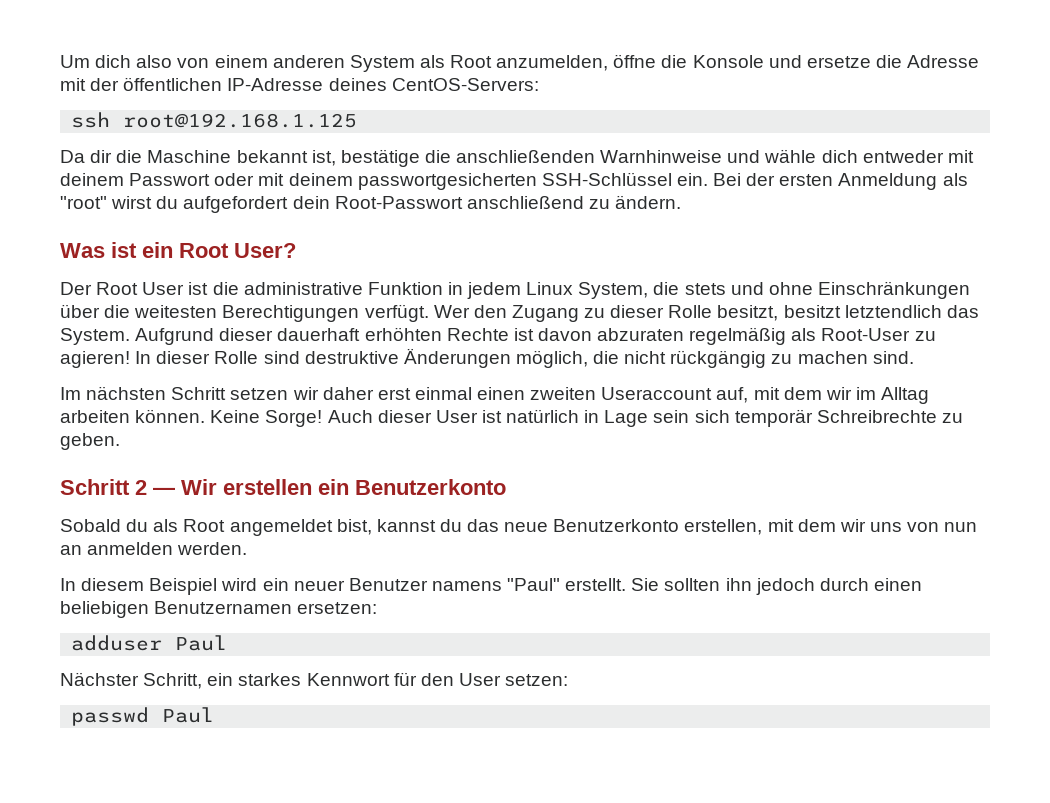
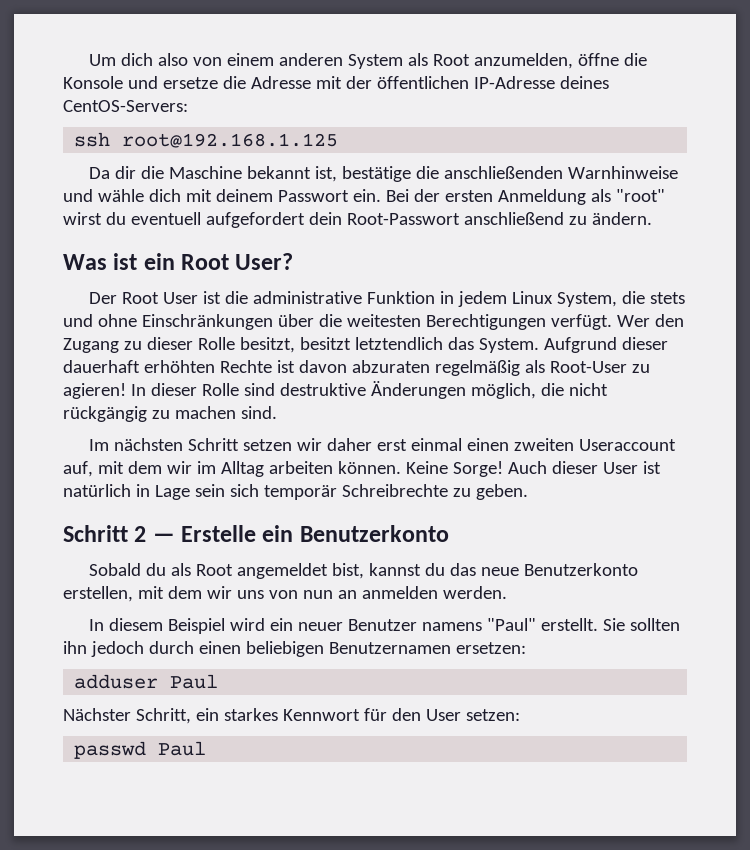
- Da dir die Maschine bekannt ist, bestätige die anschließenden Warnhinweise und wähle dich entweder mit deinem Passwort oder mit deinem passwortgesicherten SSH-Schlüssel ein.
+ Da dir die Maschine bekannt ist, bestätige die anschließenden Warnhinweise und wähle dich mit deinem Passwort ein.
- Bei der ersten Anmeldung als "root" wirst du aufgefordert dein Root-Passwort anschließend zu ändern.
+ Bei der ersten Anmeldung als "root" wirst du eventuell aufgefordert dein Root-Passwort anschließend zu ändern.
- Schritt 2 — Wir erstellen ein Benutzerkonto
+ Schritt 2 — Erstelle ein Benutzerkonto

